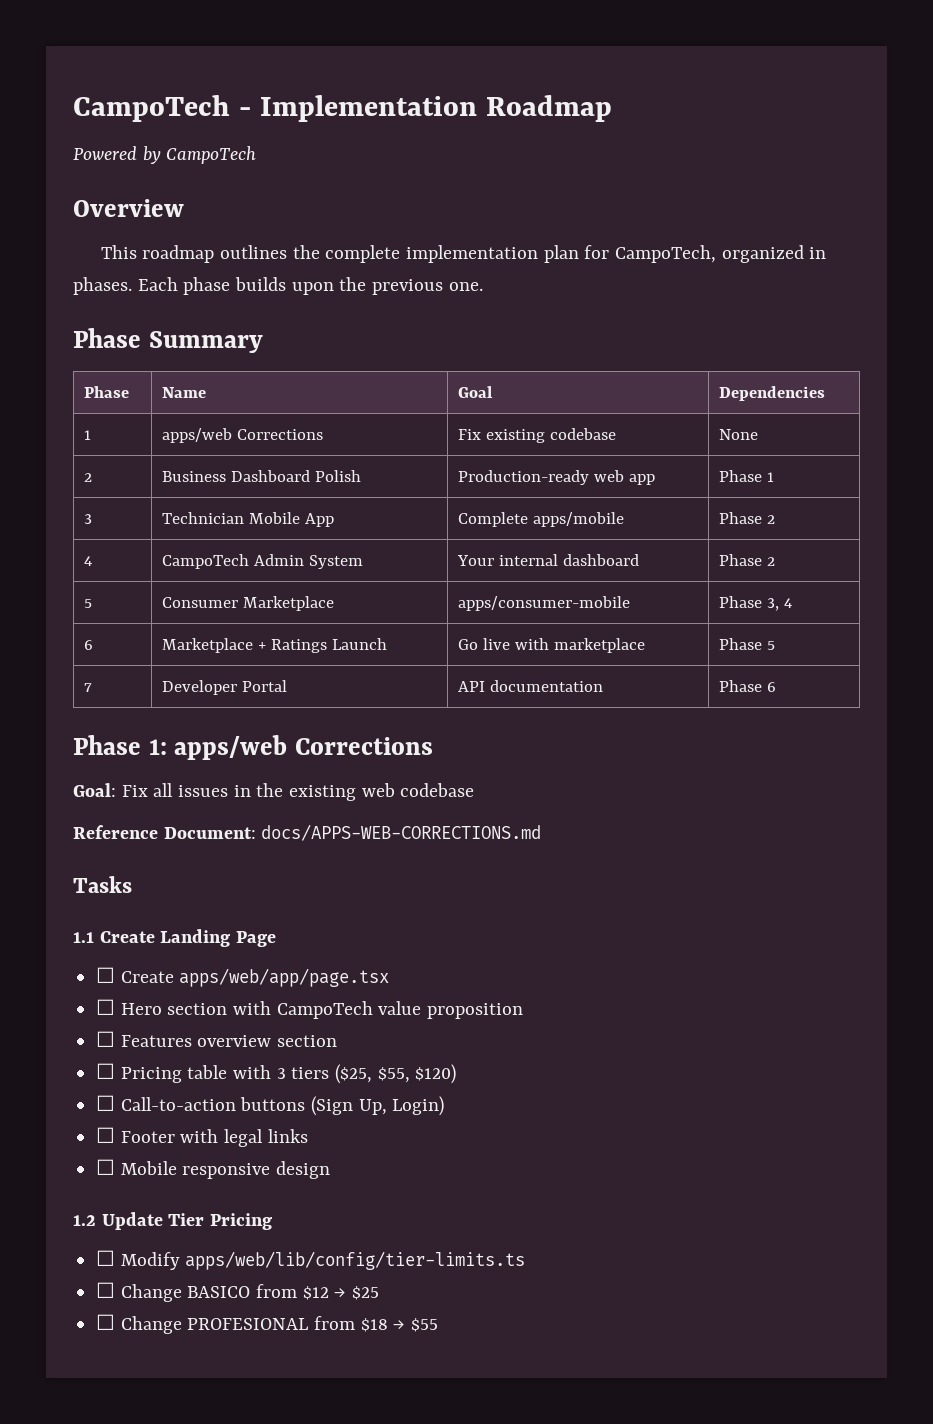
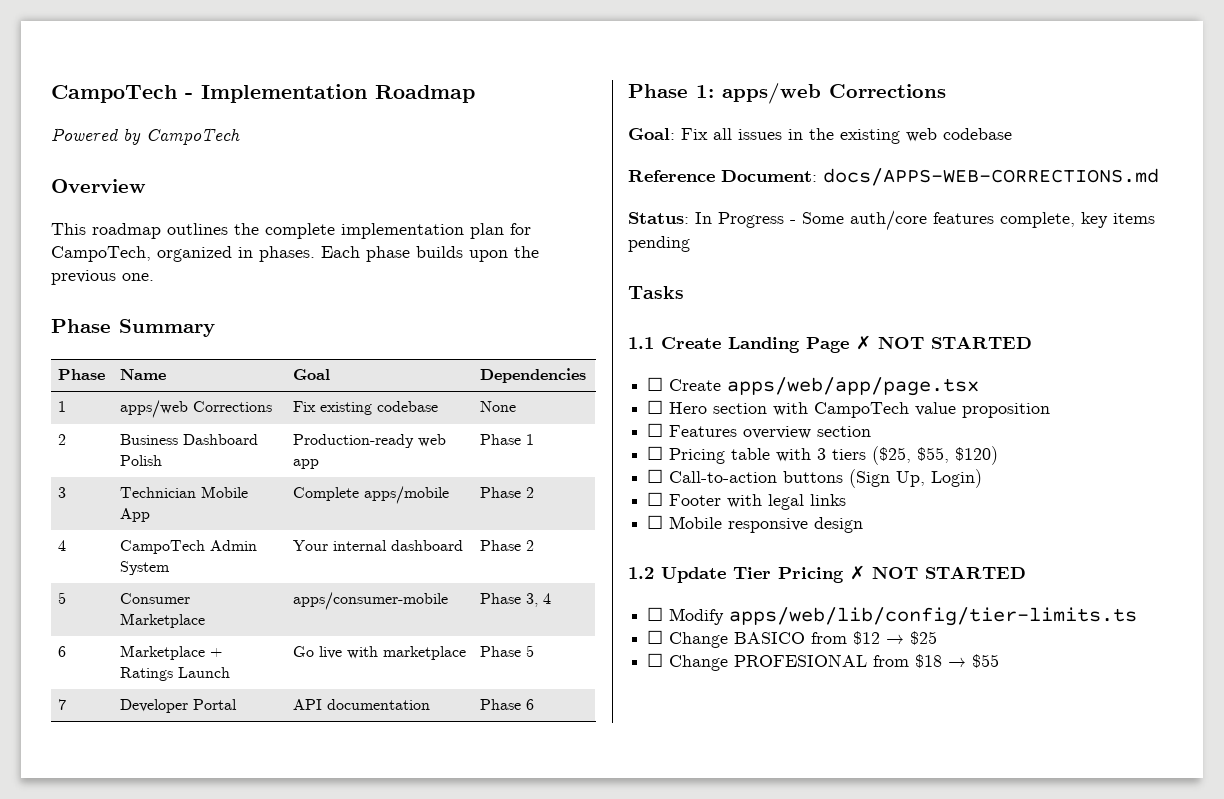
+ Status: In Progress - Some auth/core features complete, key items pending
- 1.1 Create Landing Page
+ 1.1 Create Landing Page ✗ NOT STARTED
- 1.2 Update Tier Pricing
+ 1.2 Update Tier Pricing ✗ NOT STARTED

